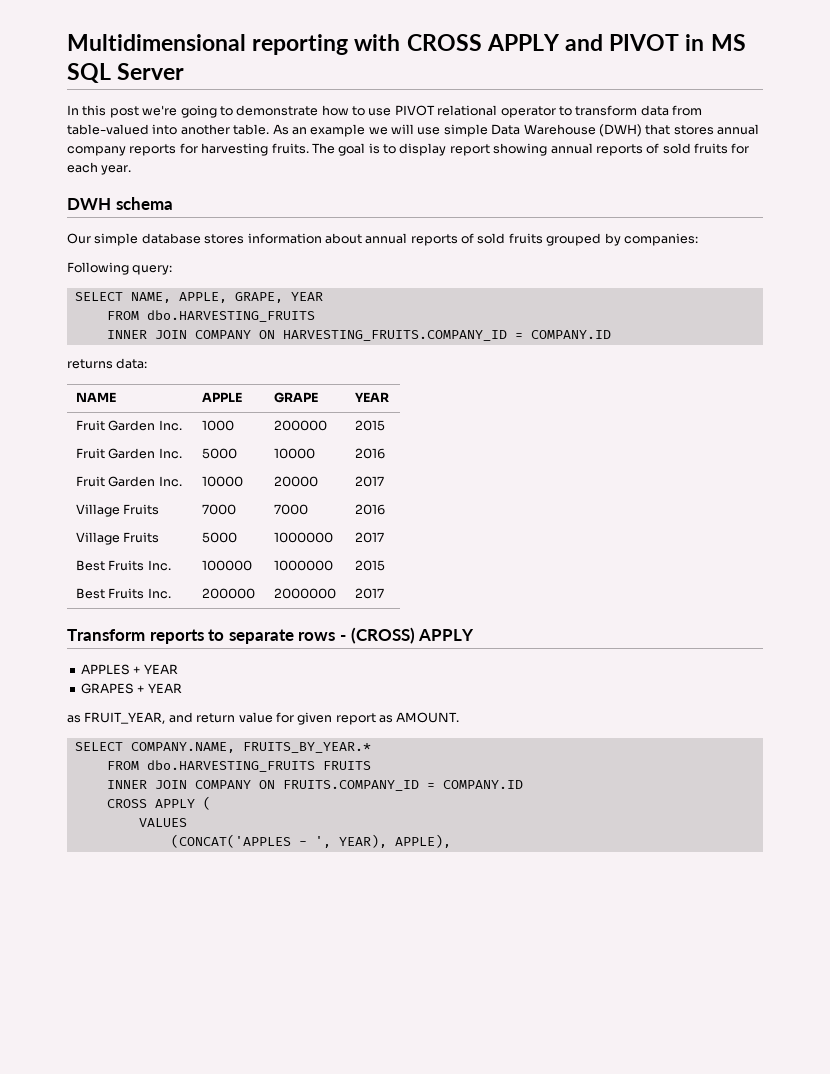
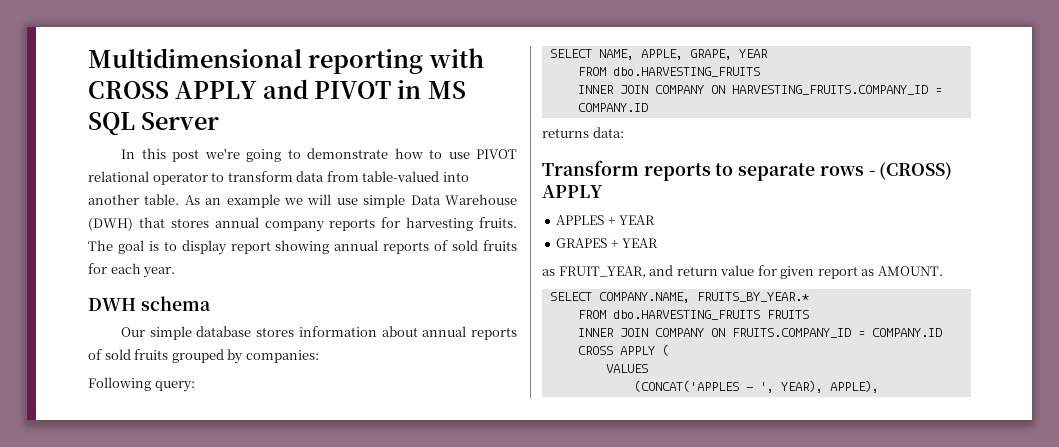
- NAME | APPLE | GRAPE | YEAR
- Fruit Garden Inc. | 1000 | 200000 | 2015
- Fruit Garden Inc. | 5000 | 10000 | 2016
- Fruit Garden Inc. | 10000 | 20000 | 2017
- Village Fruits | 7000 | 7000 | 2016
- Village Fruits | 5000 | 1000000 | 2017
- Best Fruits Inc. | 100000 | 1000000 | 2015
- Best Fruits Inc. | 200000 | 2000000 | 2017

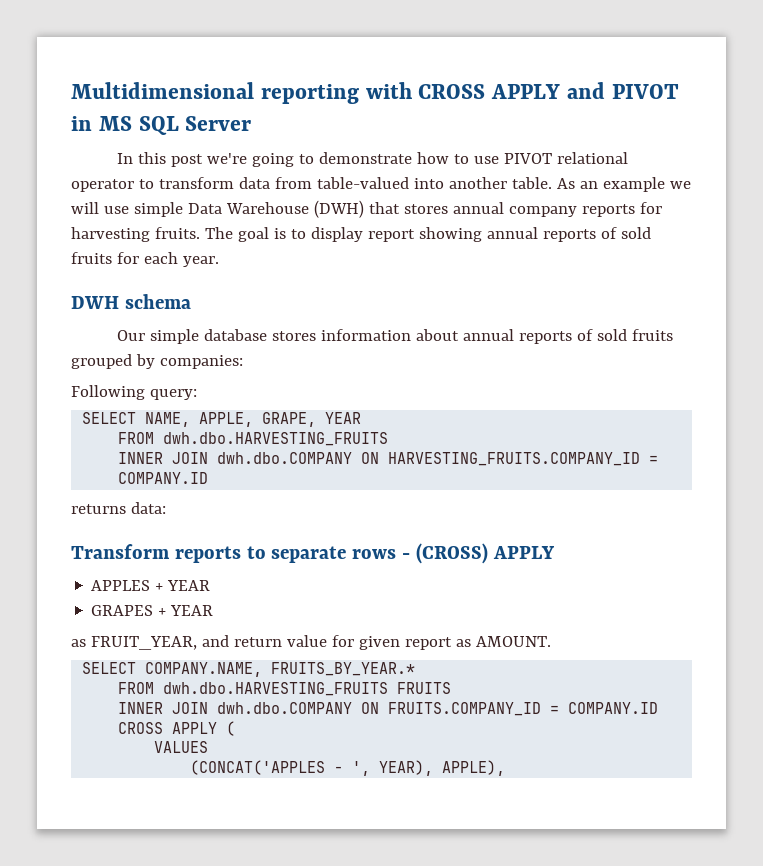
  SELECT NAME, APPLE, GRAPE, YEAR
- FROM dbo.HARVESTING_FRUITS
- INNER JOIN COMPANY ON HARVESTING_FRUITS.COMPANY_ID = COMPANY.ID
+ FROM dwh.dbo.HARVESTING_FRUITS
+ INNER JOIN dwh.dbo.COMPANY ON HARVESTING_FRUITS.COMPANY_ID = COMPANY.ID
- FROM dbo.HARVESTING_FRUITS FRUITS
+ FROM dwh.dbo.HARVESTING_FRUITS FRUITS
- INNER JOIN COMPANY ON FRUITS.COMPANY_ID = COMPANY.ID
+ INNER JOIN dwh.dbo.COMPANY ON FRUITS.COMPANY_ID = COMPANY.ID

